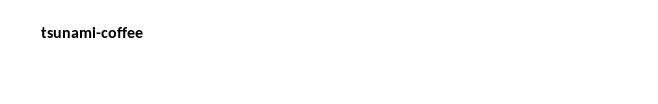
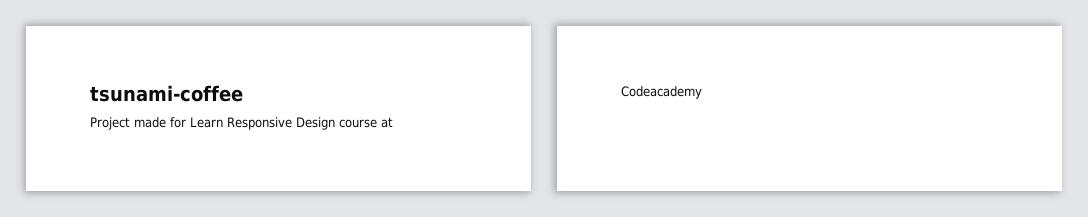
+ Project made for Learn Responsive Design course at Codeacademy

